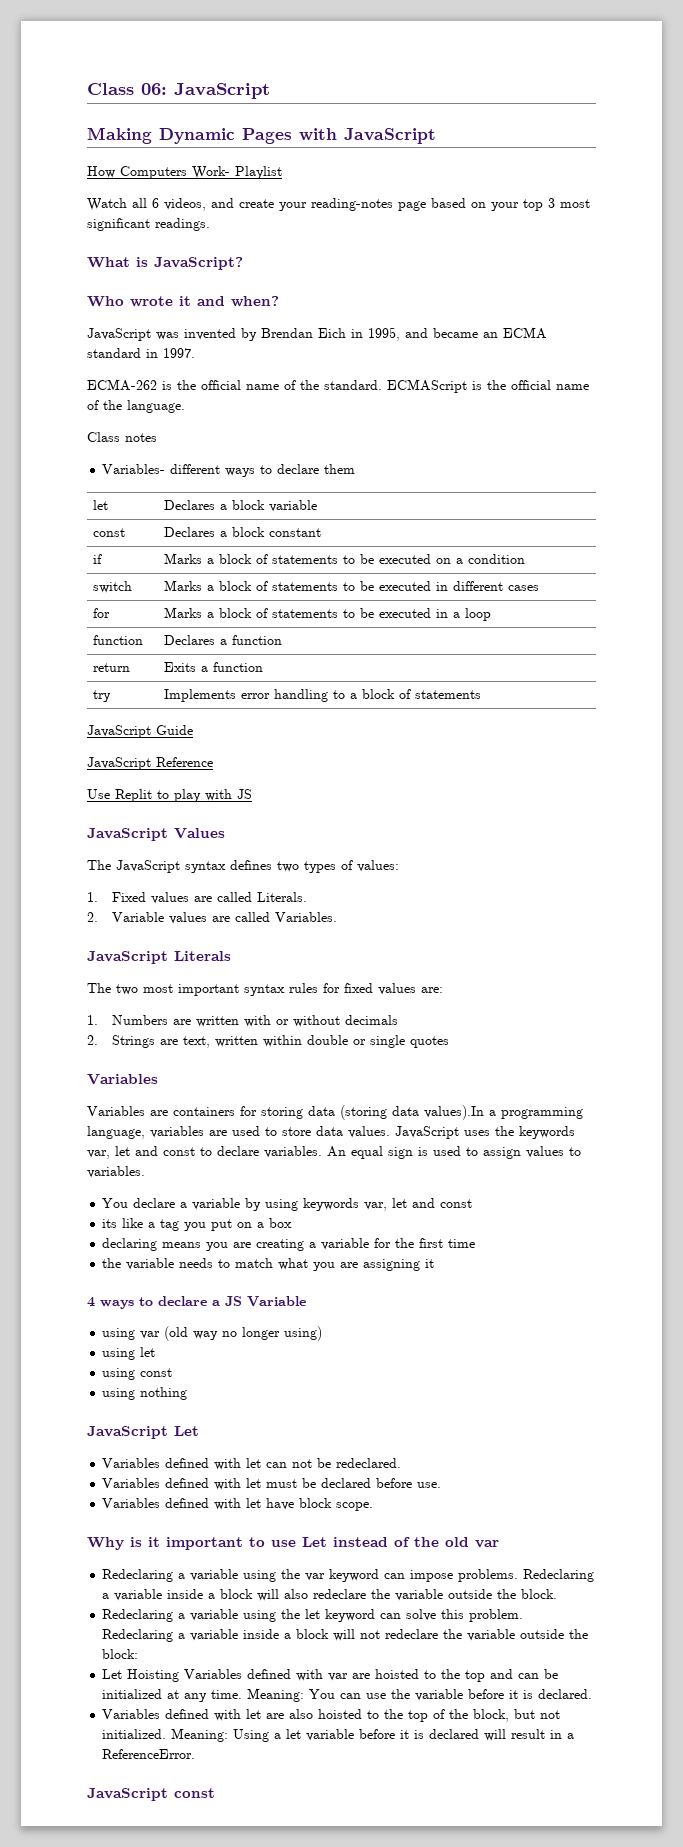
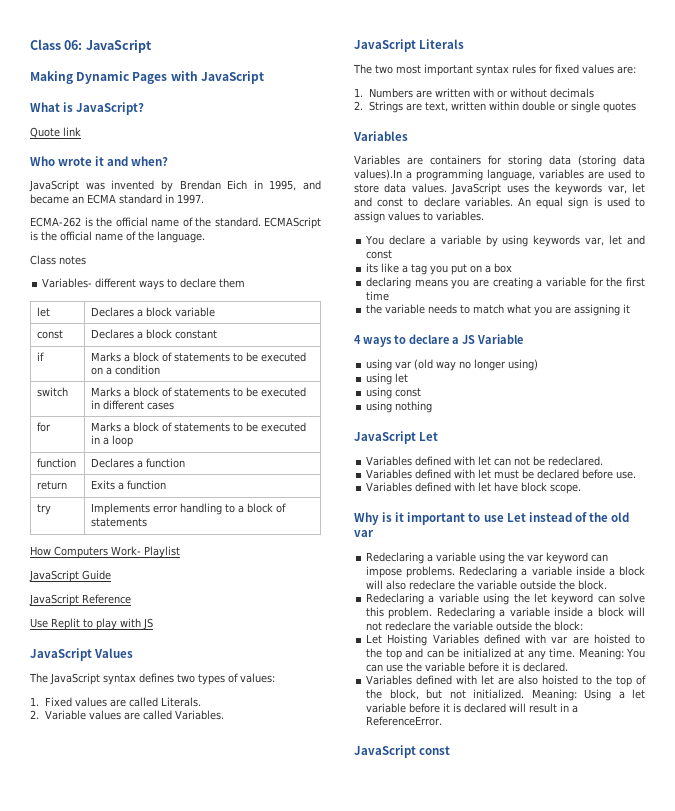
- How Computers Work- Playlist
- Watch all 6 videos, and create your reading-notes page based on your top 3 most significant readings.
+ Quote link
+ How Computers Work- Playlist

